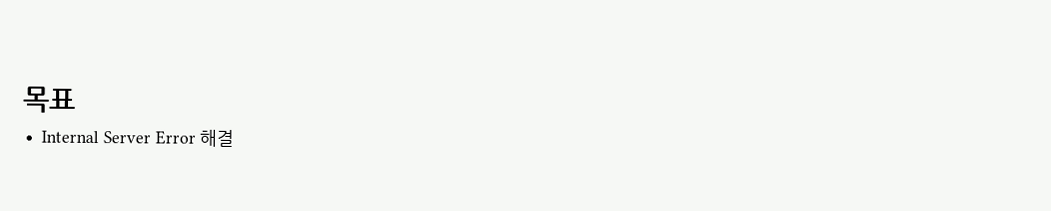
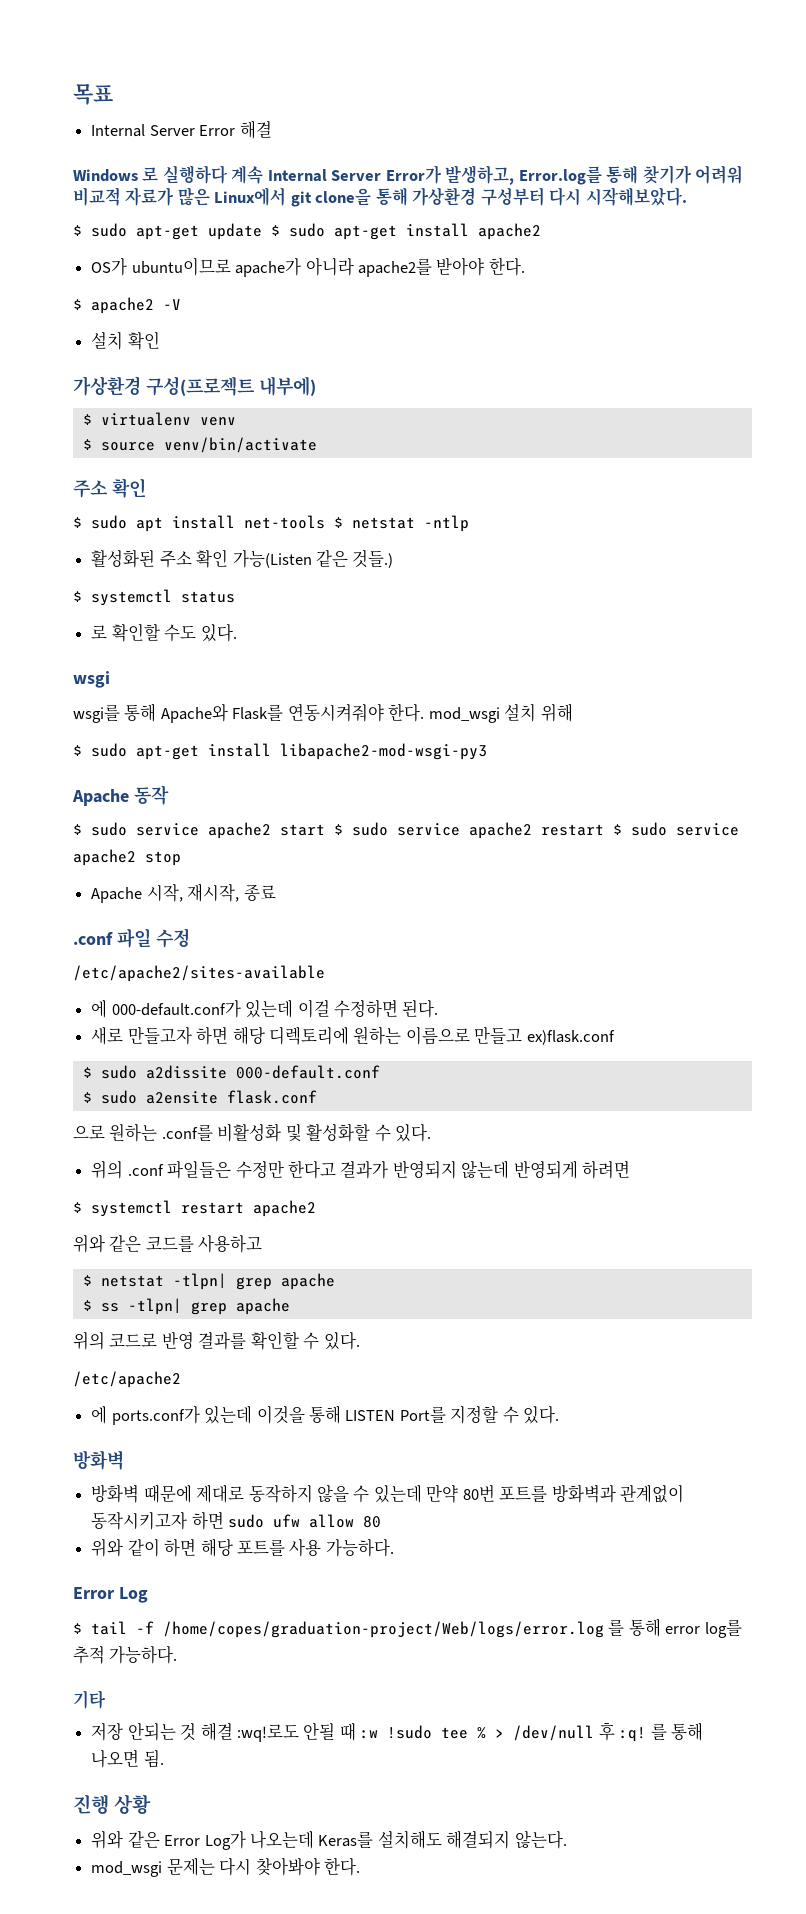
+ Windows 로 실행하다 계속 Internal Server Error가 발생하고, Error.log를 통해 찾기가 어려워 비교적 자료가 많은 Linux에서 git clone을 통해 가상환경 구성부터 다시 시작해보았다.
+ $ sudo apt-get update $ sudo apt-get install apache2
+ OS가 ubuntu이므로 apache가 아니라 apache2를 받아야 한다.
+ $ apache2 -V
+ 설치 확인
+ 가상환경 구성(프로젝트 내부에)
+ $ virtualenv venv
+ $ source venv/bin/activate
+ 주소 확인
+ $ sudo apt install net-tools $ netstat -ntlp
+ 활성화된 주소 확인 가능(Listen 같은 것들.)
+ $ systemctl status
+ 로 확인할 수도 있다.
+ wsgi
+ wsgi를 통해 Apache와 Flask를 연동시켜줘야 한다. mod_wsgi 설치 위해
+ $ sudo apt-get install libapache2-mod-wsgi-py3
+ Apache 동작
+ $ sudo service apache2 start $ sudo service apache2 restart $ sudo service apache2 stop
+ Apache 시작, 재시작, 종료
+ .conf 파일 수정
+ /etc/apache2/sites-available
+ 에 000-default.conf가 있는데 이걸 수정하면 된다.
+ 새로 만들고자 하면 해당 디렉토리에 원하는 이름으로 만들고 ex)flask.conf
+ $ sudo a2dissite 000-default.conf
+ $ sudo a2ensite flask.conf
+ 으로 원하는 .conf를 비활성화 및 활성화할 수 있다.
+ 위의 .conf 파일들은 수정만 한다고 결과가 반영되지 않는데 반영되게 하려면
+ $ systemctl restart apache2
+ 위와 같은 코드를 사용하고
+ $ netstat -tlpn| grep apache
+ $ ss -tlpn| grep apache
+ 위의 코드로 반영 결과를 확인할 수 있다.
+ /etc/apache2
+ 에 ports.conf가 있는데 이것을 통해 LISTEN Port를 지정할 수 있다.
+ 방화벽
+ 방화벽 때문에 제대로 동작하지 않을 수 있는데 만약 80번 포트를 방화벽과 관계없이 동작시키고자 하면 sudo ufw allow 80
+ 위와 같이 하면 해당 포트를 사용 가능하다.
+ Error Log
+ $ tail -f /home/copes/graduation-project/Web/logs/error.log 를 통해 error log를 추적 가능하다.
+ 기타
+ 저장 안되는 것 해결 :wq!로도 안될 때 :w !sudo tee % > /dev/null 후 :q! 를 통해 나오면 됨.
+ 진행 상황
+ 위와 같은 Error Log가 나오는데 Keras를 설치해도 해결되지 않는다.
+ mod_wsgi 문제는 다시 찾아봐야 한다.

